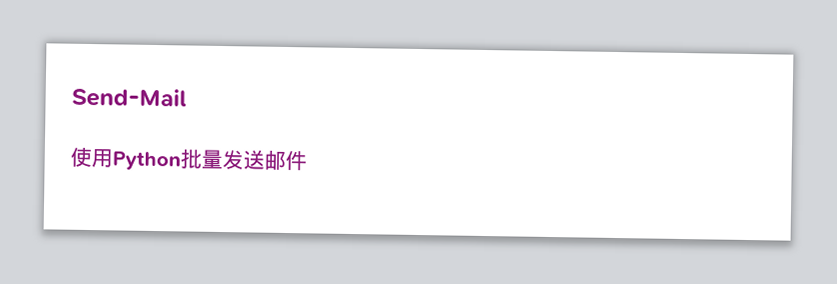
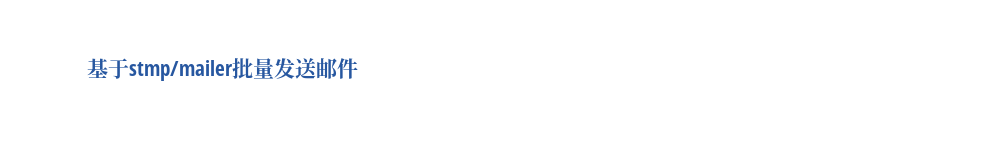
- Send-Mail
- 使用Python批量发送邮件
+ 基于stmp/mailer批量发送邮件

